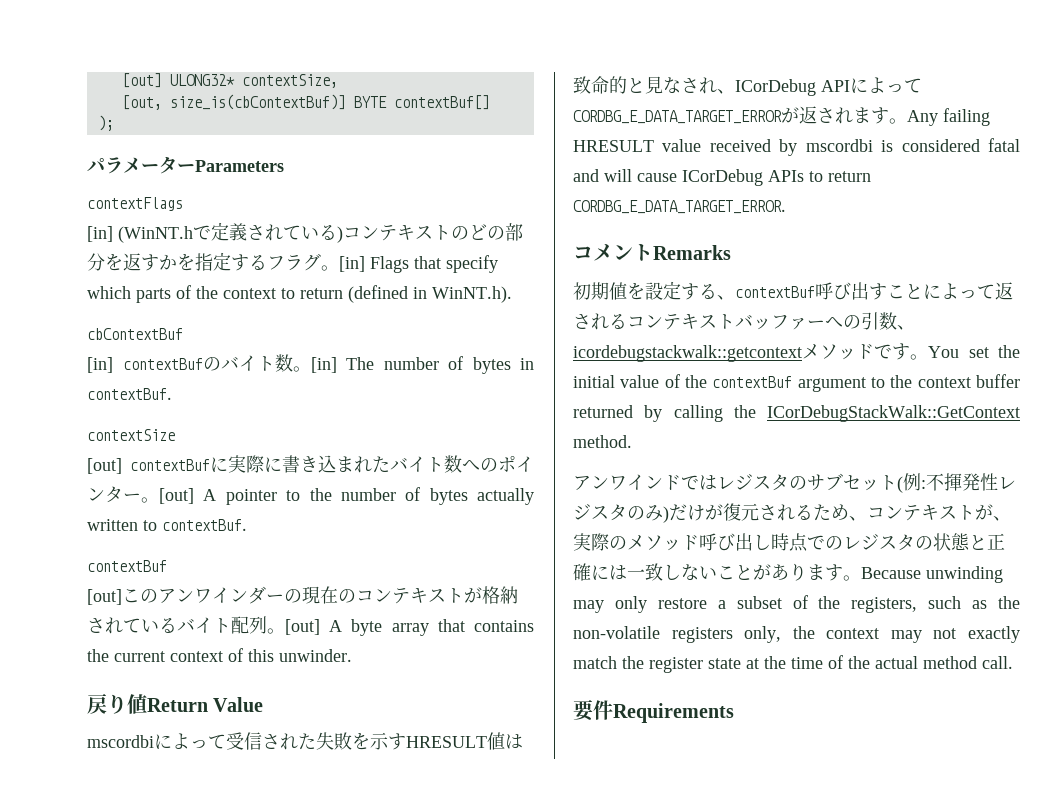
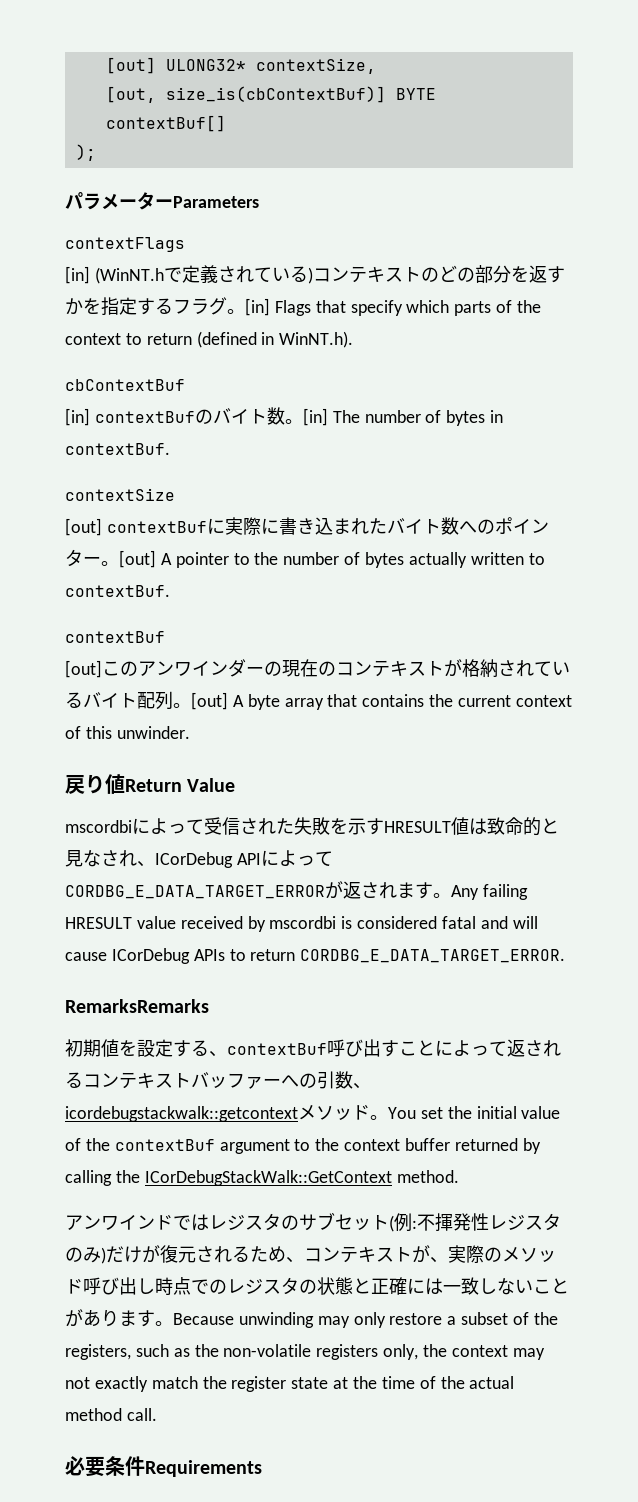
- コメントRemarks
+ RemarksRemarks
- 初期値を設定する、contextBuf呼び出すことによって返されるコンテキストバッファーへの引数、icordebugstackwalk::getcontextメソッドです。
+ 初期値を設定する、contextBuf呼び出すことによって返されるコンテキストバッファーへの引数、icordebugstackwalk::getcontextメソッド。
- 要件Requirements
+ 必要条件Requirements

